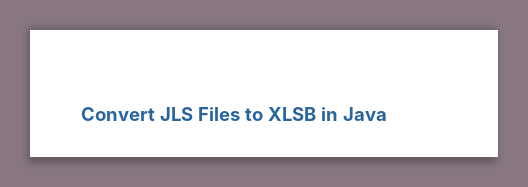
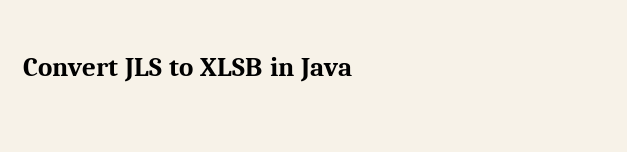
- Convert JLS Files to XLSB in Java
+ Convert JLS to XLSB in Java

